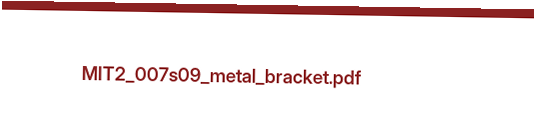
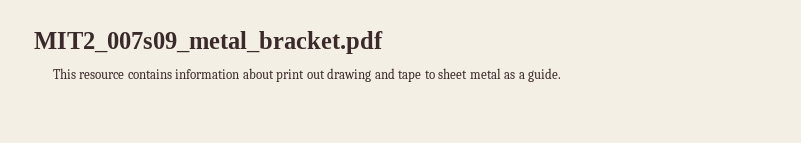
+ This resource contains information about print out drawing and tape to sheet metal as a guide.

